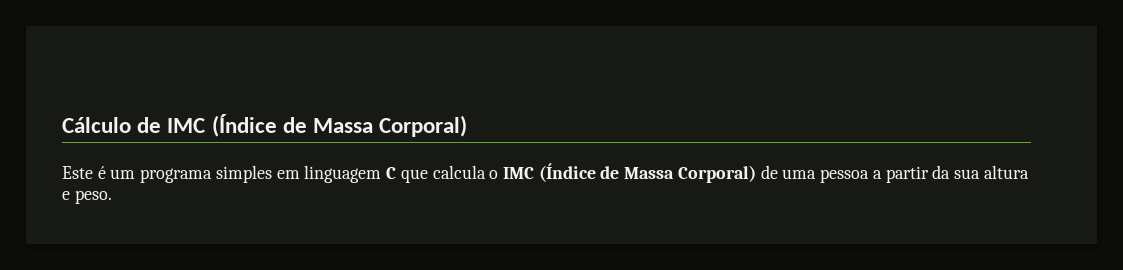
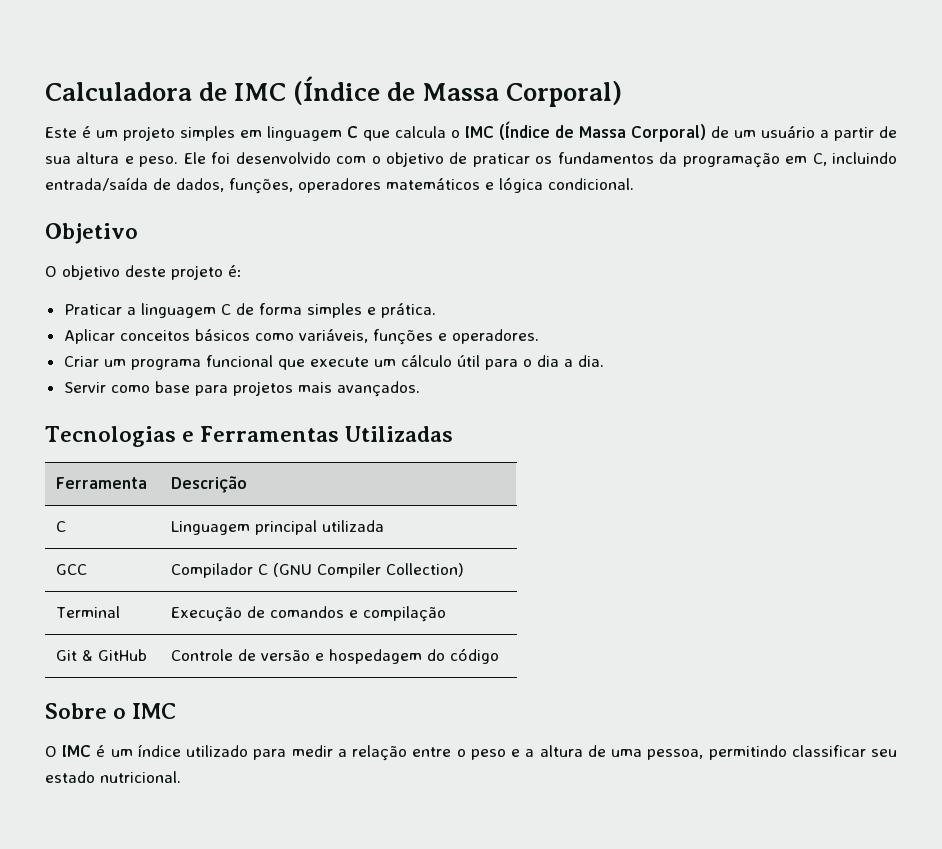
- Cálculo de IMC (Índice de Massa Corporal)
+ Calculadora de IMC (Índice de Massa Corporal)
- Este é um programa simples em linguagem C que calcula o IMC (Índice de Massa Corporal) de uma pessoa a partir da sua altura e peso.
+ Este é um projeto simples em linguagem C que calcula o IMC (Índice de Massa Corporal) de um usuário a partir de sua altura e peso.
+ Ele foi desenvolvido com o objetivo de praticar os fundamentos da programação em C, incluindo entrada/saída de dados, funções, operadores matemáticos e lógica condicional.
+ Objetivo
+ O objetivo deste projeto é:
+ Praticar a linguagem C de forma simples e prática.
+ Aplicar conceitos básicos como variáveis, funções e operadores.
+ Criar um programa funcional que execute um cálculo útil para o dia a dia.
+ Servir como base para projetos mais avançados.
+ Tecnologias e Ferramentas Utilizadas
+ Ferramenta | Descrição
+ C | Linguagem principal utilizada
+ GCC | Compilador C (GNU Compiler Collection)
+ Terminal | Execução de comandos e compilação
+ Git & GitHub | Controle de versão e hospedagem do código
+ Sobre o IMC
+ O IMC é um índice utilizado para medir a relação entre o peso e a altura de uma pessoa, permitindo classificar seu estado nutricional.

